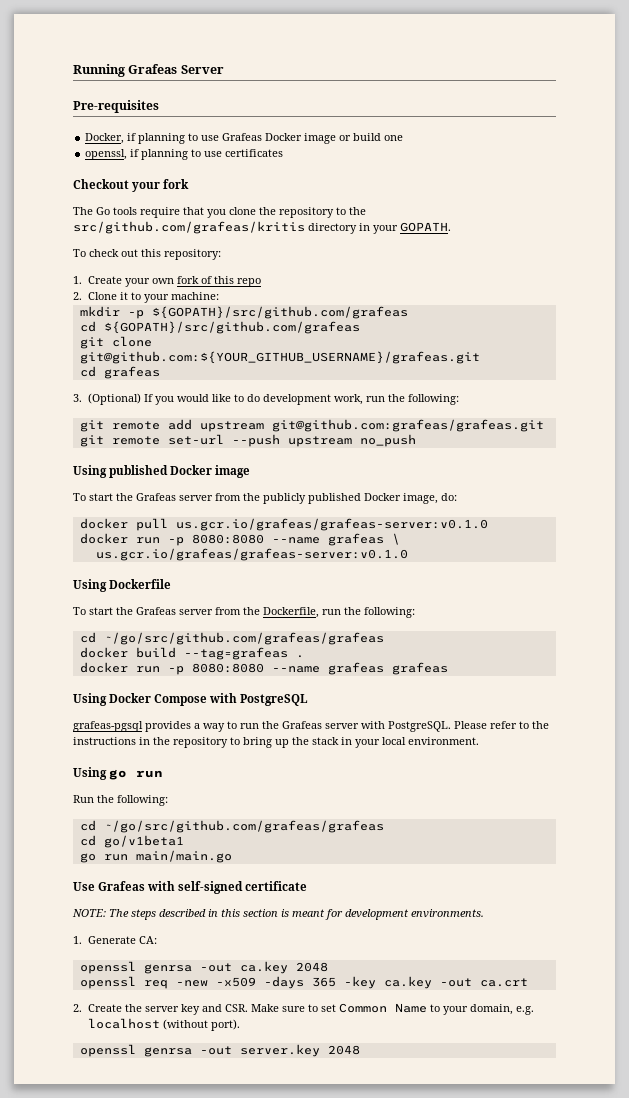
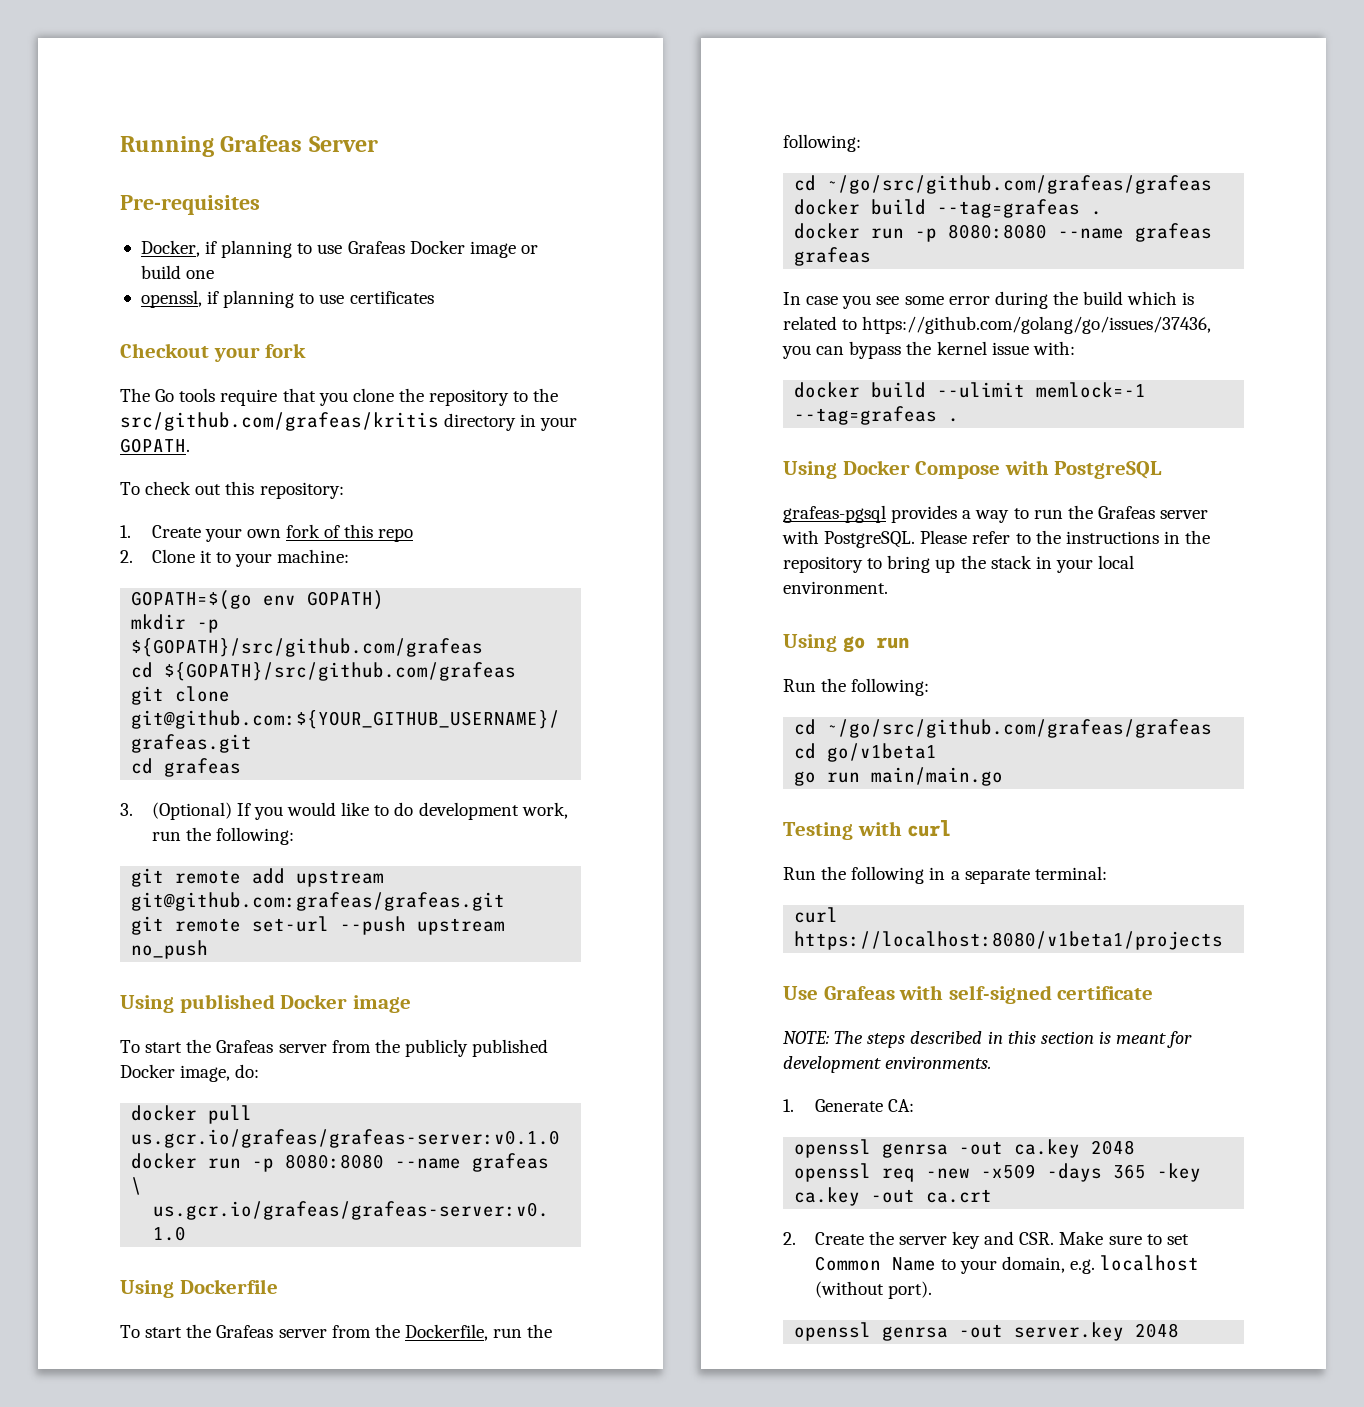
+ GOPATH=$(go env GOPATH)
+ In case you see some error during the build which is related to https://github.com/golang/go/issues/37436, you can bypass the kernel issue with:
+ docker build --ulimit memlock=-1 --tag=grafeas .
+ Testing with curl
+ Run the following in a separate terminal:
+ curl https://localhost:8080/v1beta1/projects

